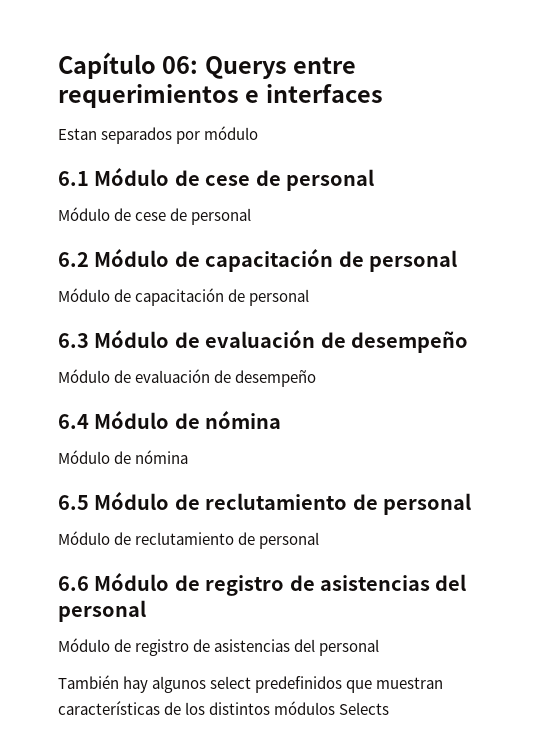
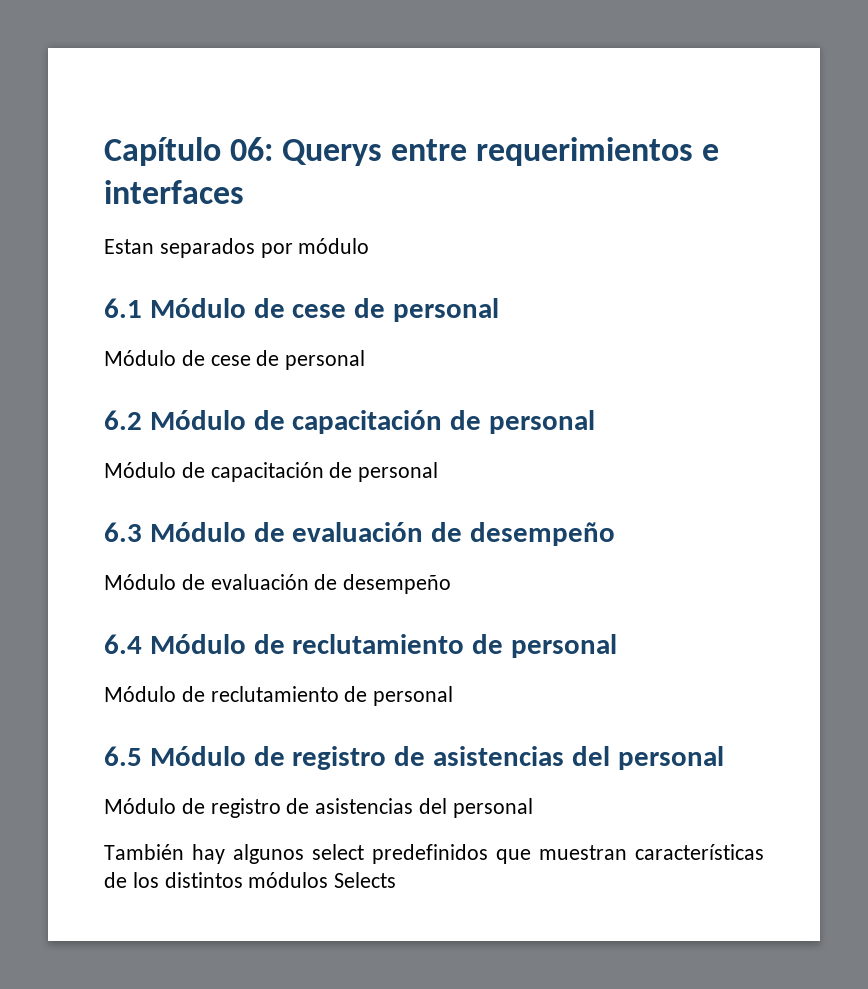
- 6.4 Módulo de nómina
- Módulo de nómina
- 6.5 Módulo de reclutamiento de personal
+ 6.4 Módulo de reclutamiento de personal
- 6.6 Módulo de registro de asistencias del personal
+ 6.5 Módulo de registro de asistencias del personal

